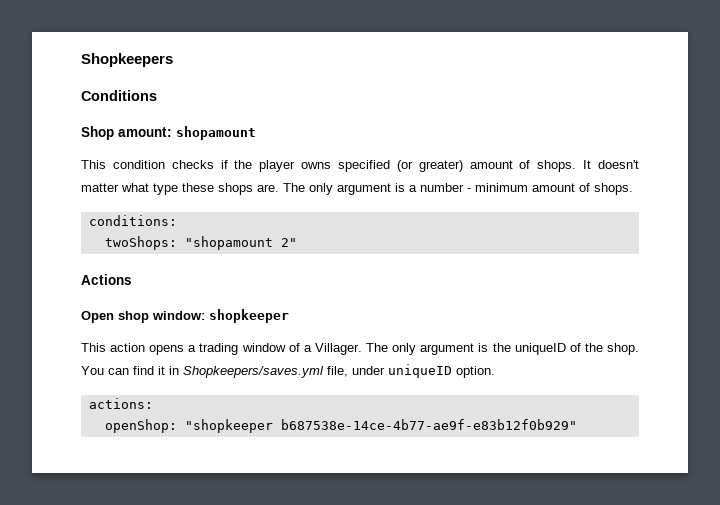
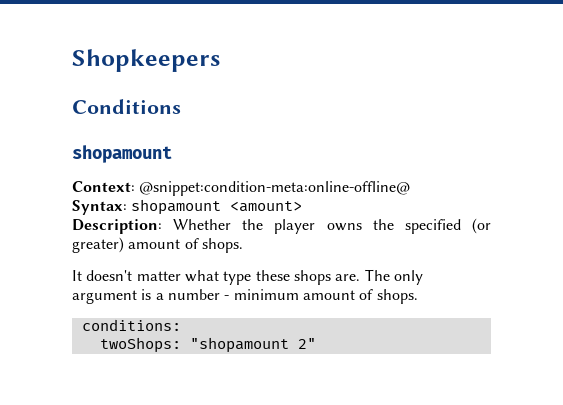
  Conditions
- Shop amount: shopamount
+ shopamount
- This condition checks if the player owns specified (or greater) amount of shops. It doesn't matter what type these shops are.
+ Context: @snippet:condition-meta:online-offline@
+ Syntax: shopamount <amount>
+ Description: Whether the player owns the specified (or greater) amount of shops.
+ It doesn't matter what type these shops are.
- Actions
- Open shop window: shopkeeper
- This action opens a trading window of a Villager. The only argument is the uniqueID of the shop. You can find it in Shopkeepers/saves.yml file, under uniqueID option.
- actions:
- openShop: "shopkeeper b687538e-14ce-4b77-ae9f-e83b12f0b929"

